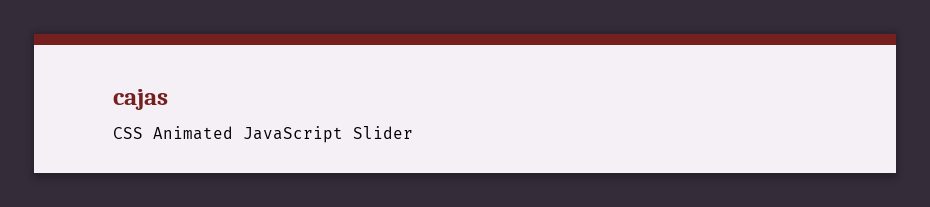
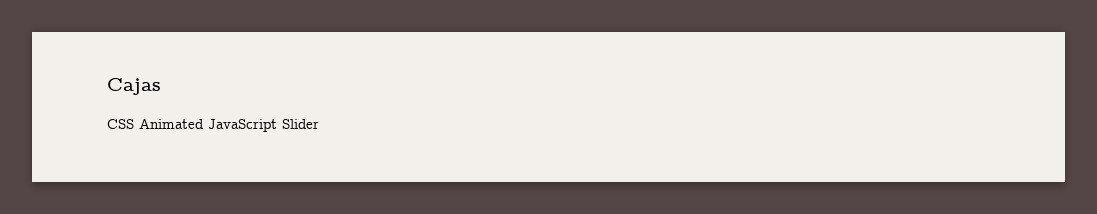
- cajas
+ Cajas

